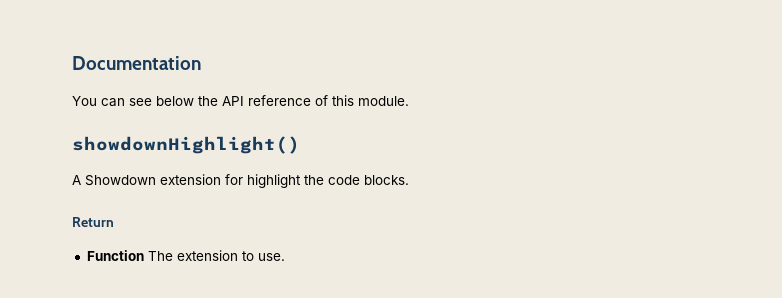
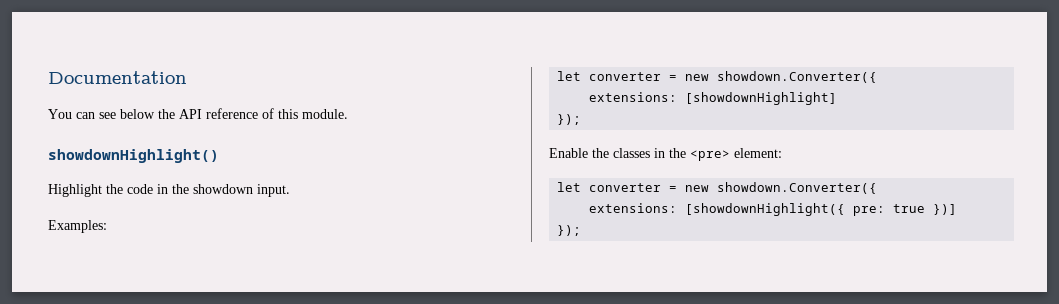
- A Showdown extension for highlight the code blocks.
- Return
- Function The extension to use.
+ Highlight the code in the showdown input.
+ Examples:
+ let converter = new showdown.Converter({
+ extensions: [showdownHighlight]
+ });
+ Enable the classes in the <pre> element:
+ let converter = new showdown.Converter({
+ extensions: [showdownHighlight({ pre: true })]
+ });

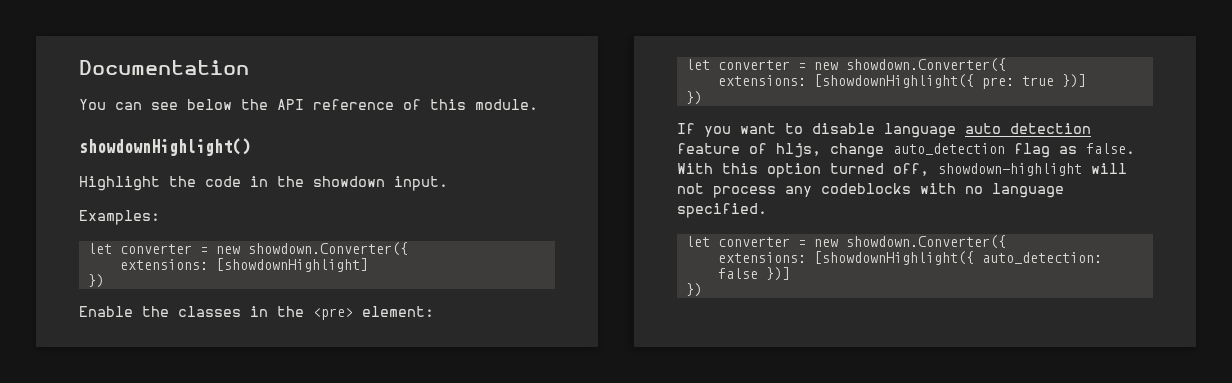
  extensions: [showdownHighlight]
- });
+ })
  extensions: [showdownHighlight({ pre: true })]
- });
+ })
+ If you want to disable language auto detection feature of hljs, change auto_detection flag as false. With this option turned off, showdown-highlight will not process any codeblocks with no language specified.
+ let converter = new showdown.Converter({
+ extensions: [showdownHighlight({ auto_detection: false })]
+ })

